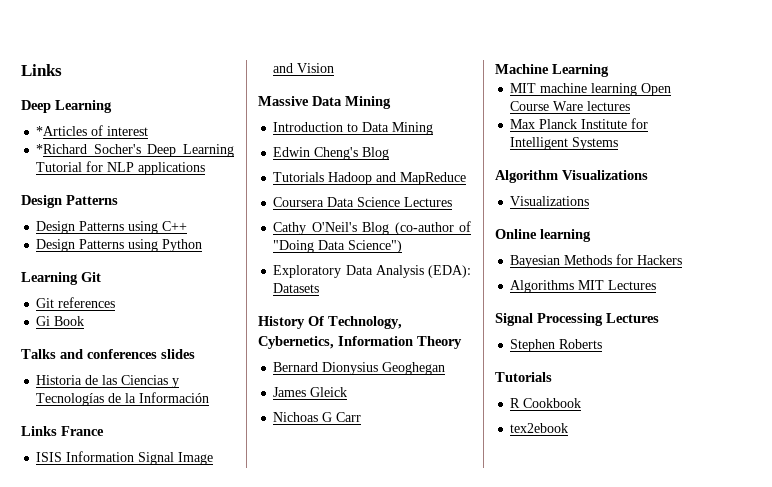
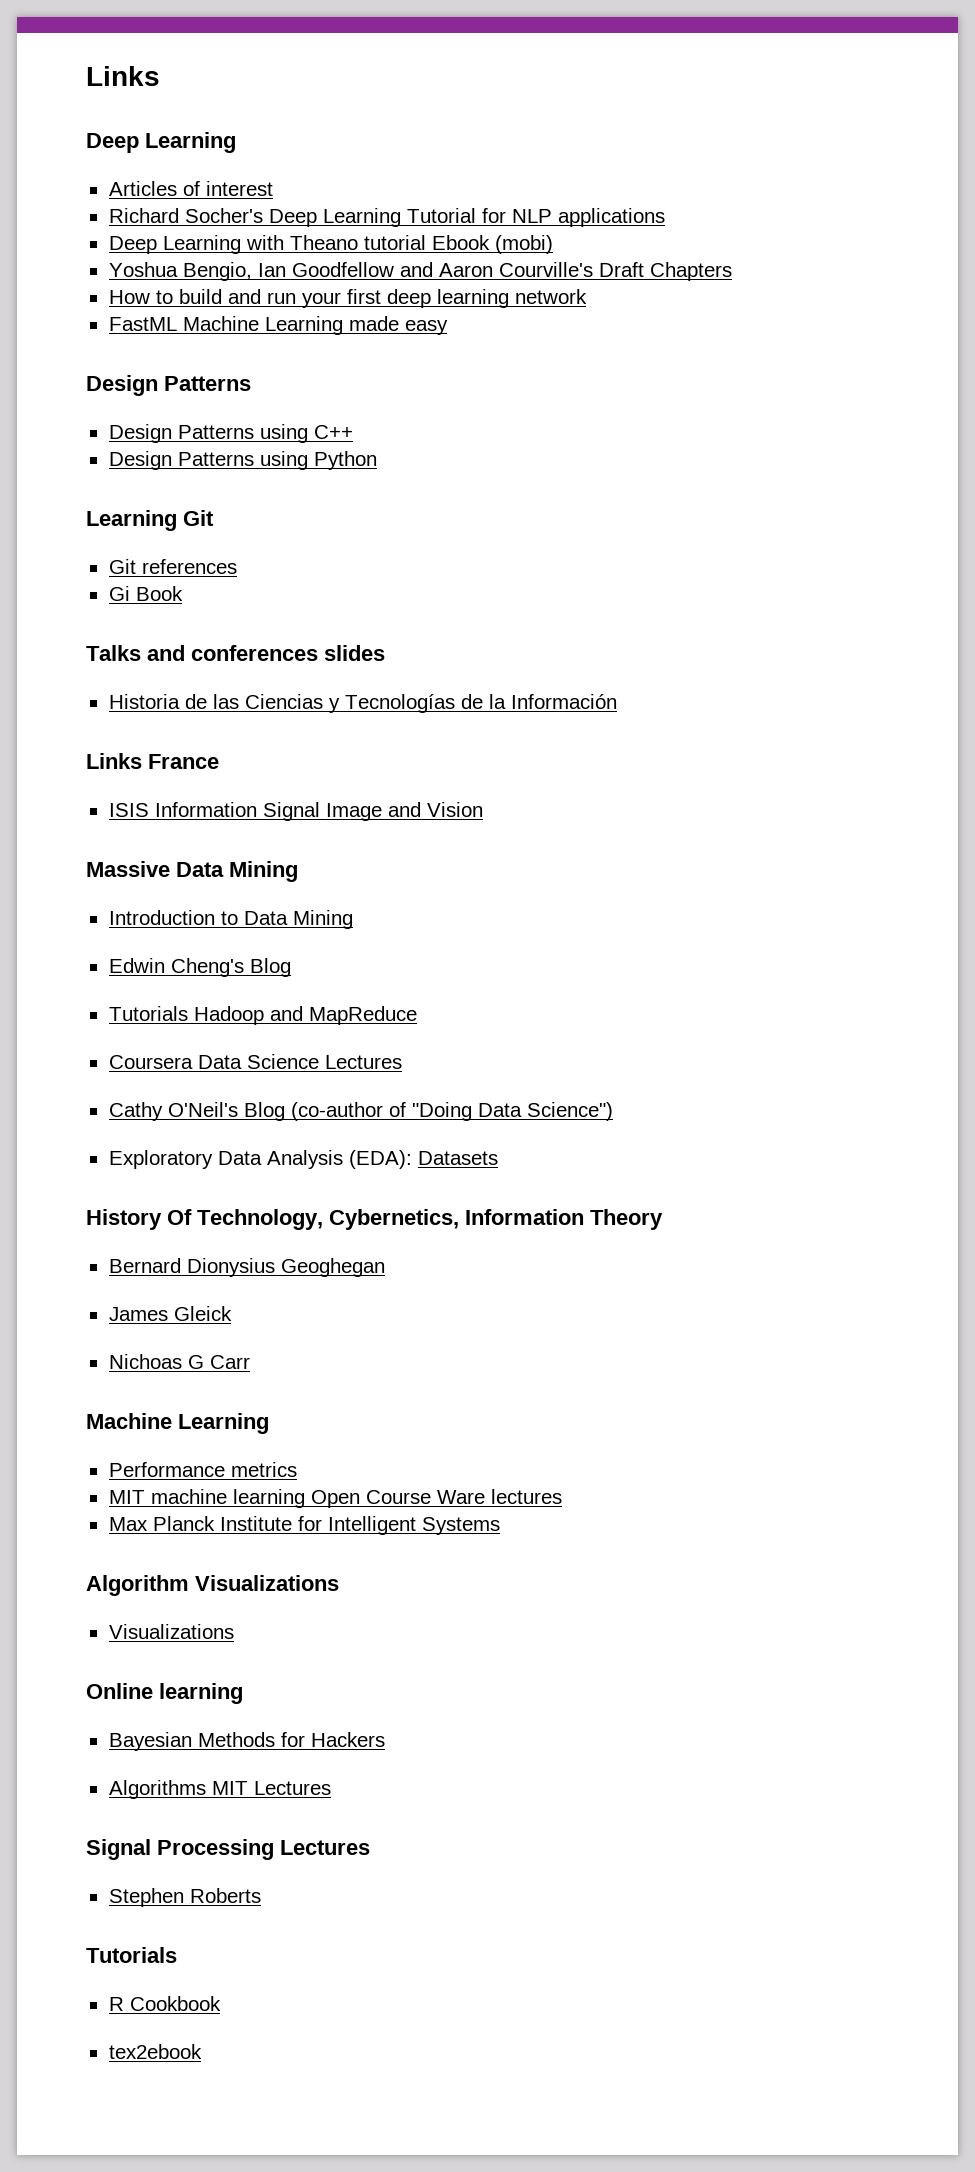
- *Articles of interest
+ Articles of interest
- *Richard Socher's Deep Learning Tutorial for NLP applications
+ Richard Socher's Deep Learning Tutorial for NLP applications
+ Deep Learning with Theano tutorial Ebook (mobi)
+ Yoshua Bengio, Ian Goodfellow and Aaron Courville's Draft Chapters
+ How to build and run your first deep learning network
+ FastML Machine Learning made easy
+ Performance metrics

